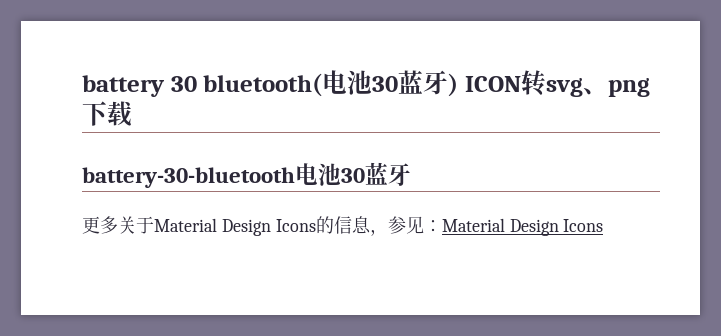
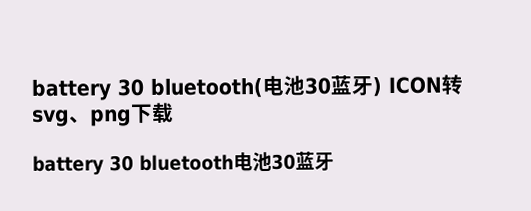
- battery-30-bluetooth电池30蓝牙
- 更多关于Material Design Icons的信息，参见：Material Design Icons
+ battery 30 bluetooth电池30蓝牙

